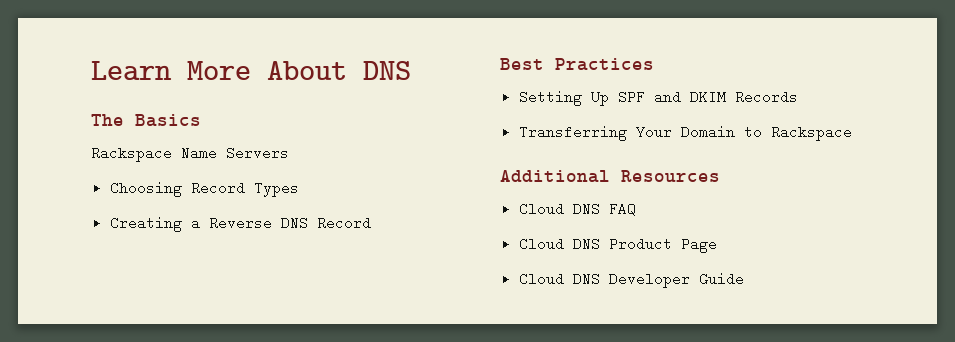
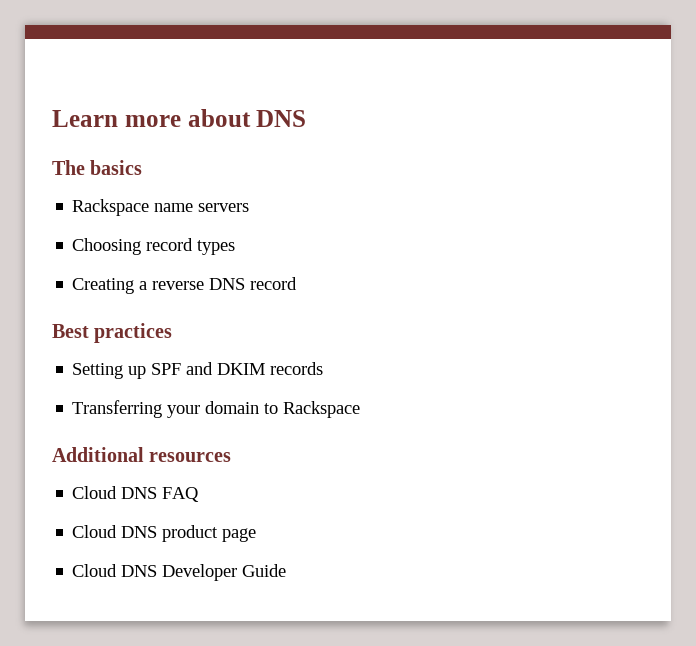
- Learn More About DNS
+ Learn more about DNS
- The Basics
- Rackspace Name Servers
+ The basics
+ Rackspace name servers
- Choosing Record Types
+ Choosing record types
- Creating a Reverse DNS Record
+ Creating a reverse DNS record
- Best Practices
+ Best practices
- Setting Up SPF and DKIM Records
+ Setting up SPF and DKIM records
- Transferring Your Domain to Rackspace
+ Transferring your domain to Rackspace
- Additional Resources
+ Additional resources
- Cloud DNS Product Page
+ Cloud DNS product page

